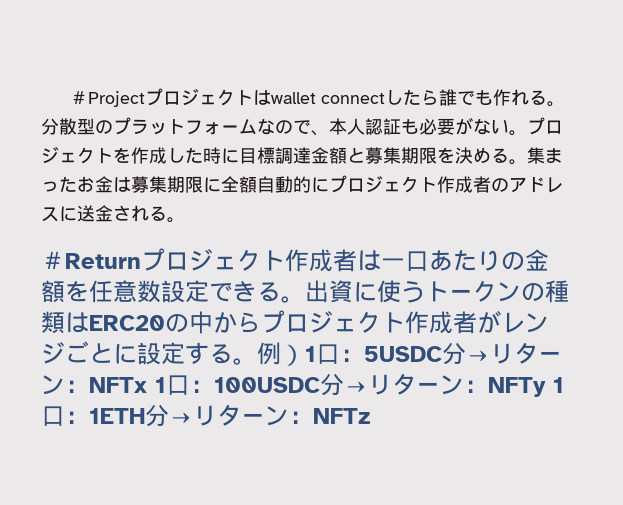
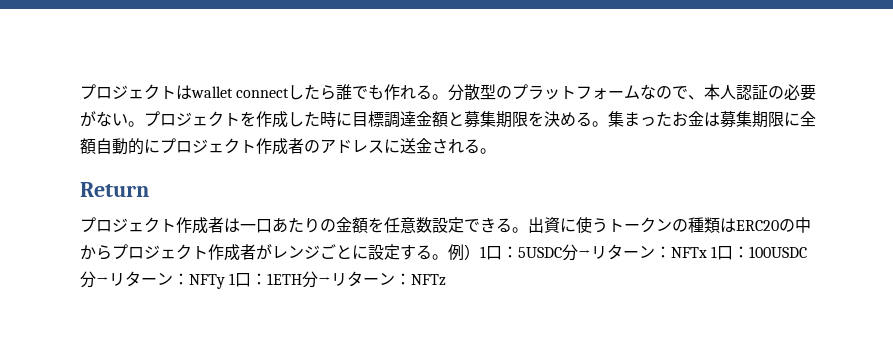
- ＃Projectプロジェクトはwallet connectしたら誰でも作れる。
+ プロジェクトはwallet connectしたら誰でも作れる。
- 分散型のプラットフォームなので、本人認証も必要がない。
+ 分散型のプラットフォームなので、本人認証の必要がない。
- ＃Returnプロジェクト作成者は一口あたりの金額を任意数設定できる。
+ Return
+ プロジェクト作成者は一口あたりの金額を任意数設定できる。

